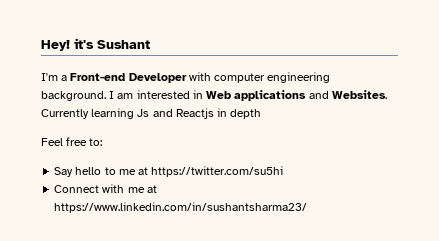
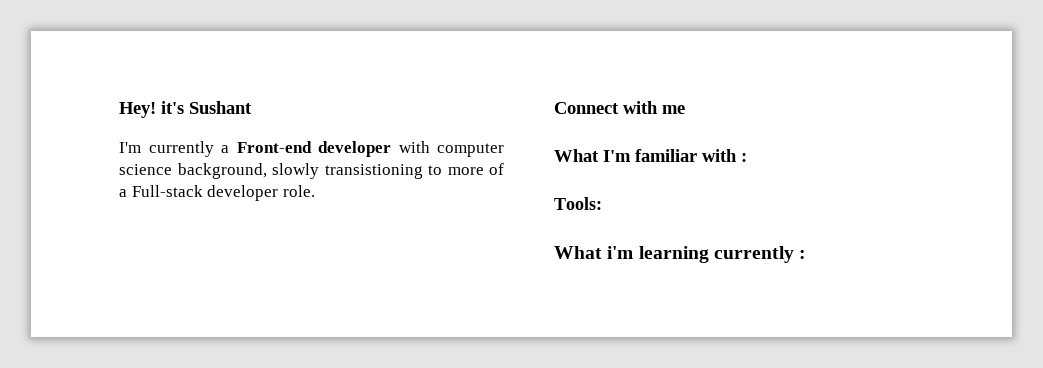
- I'm a Front-end Developer with computer engineering background. I am interested in Web applications and Websites. Currently learning Js and Reactjs in depth
- Feel free to:
- Say hello to me at https://twitter.com/su5hi
- Connect with me at https://www.linkedin.com/in/sushantsharma23/
+ I'm currently a Front-end developer with computer science background, slowly transistioning to more of a Full-stack developer role.
+ Connect with me
+ What I'm familiar with :
+ Tools:
+ What i'm learning currently :

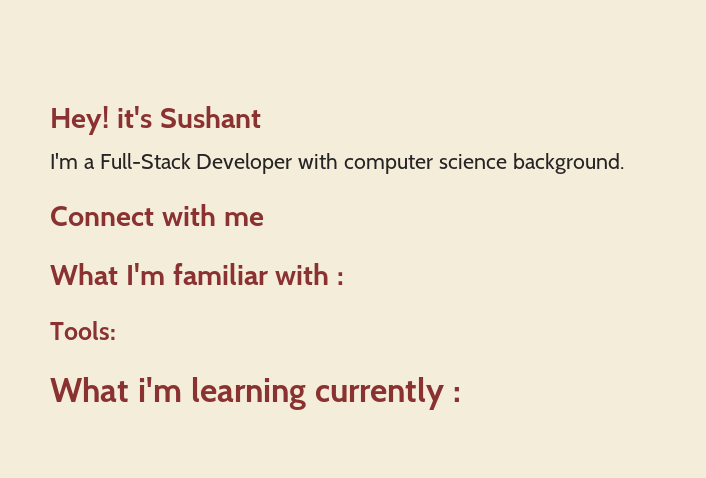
- I'm currently a Front-end developer with computer science background, slowly transistioning to more of a Full-stack developer role.
+ I'm a Full-Stack Developer with computer science background.

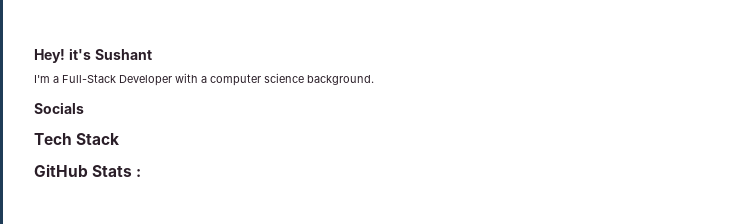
- I'm a Full-Stack Developer with computer science background.
+ I'm a Full-Stack Developer with a computer science background.
- Connect with me
- What I'm familiar with :
- Tools:
- What i'm learning currently :
+ Socials
+ Tech Stack
+ GitHub Stats :

